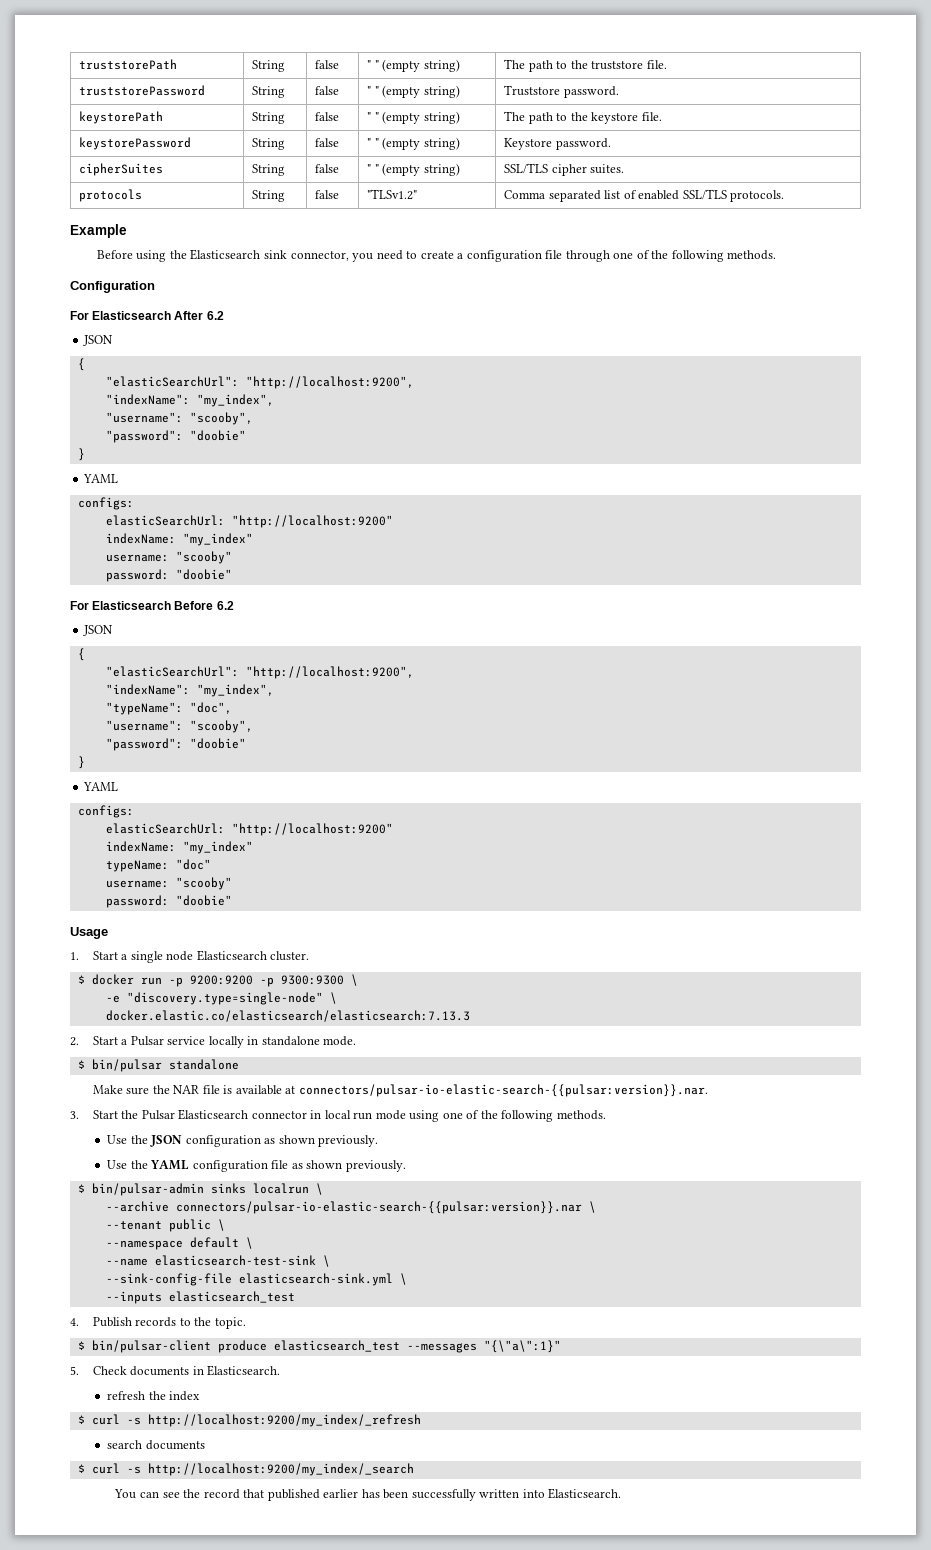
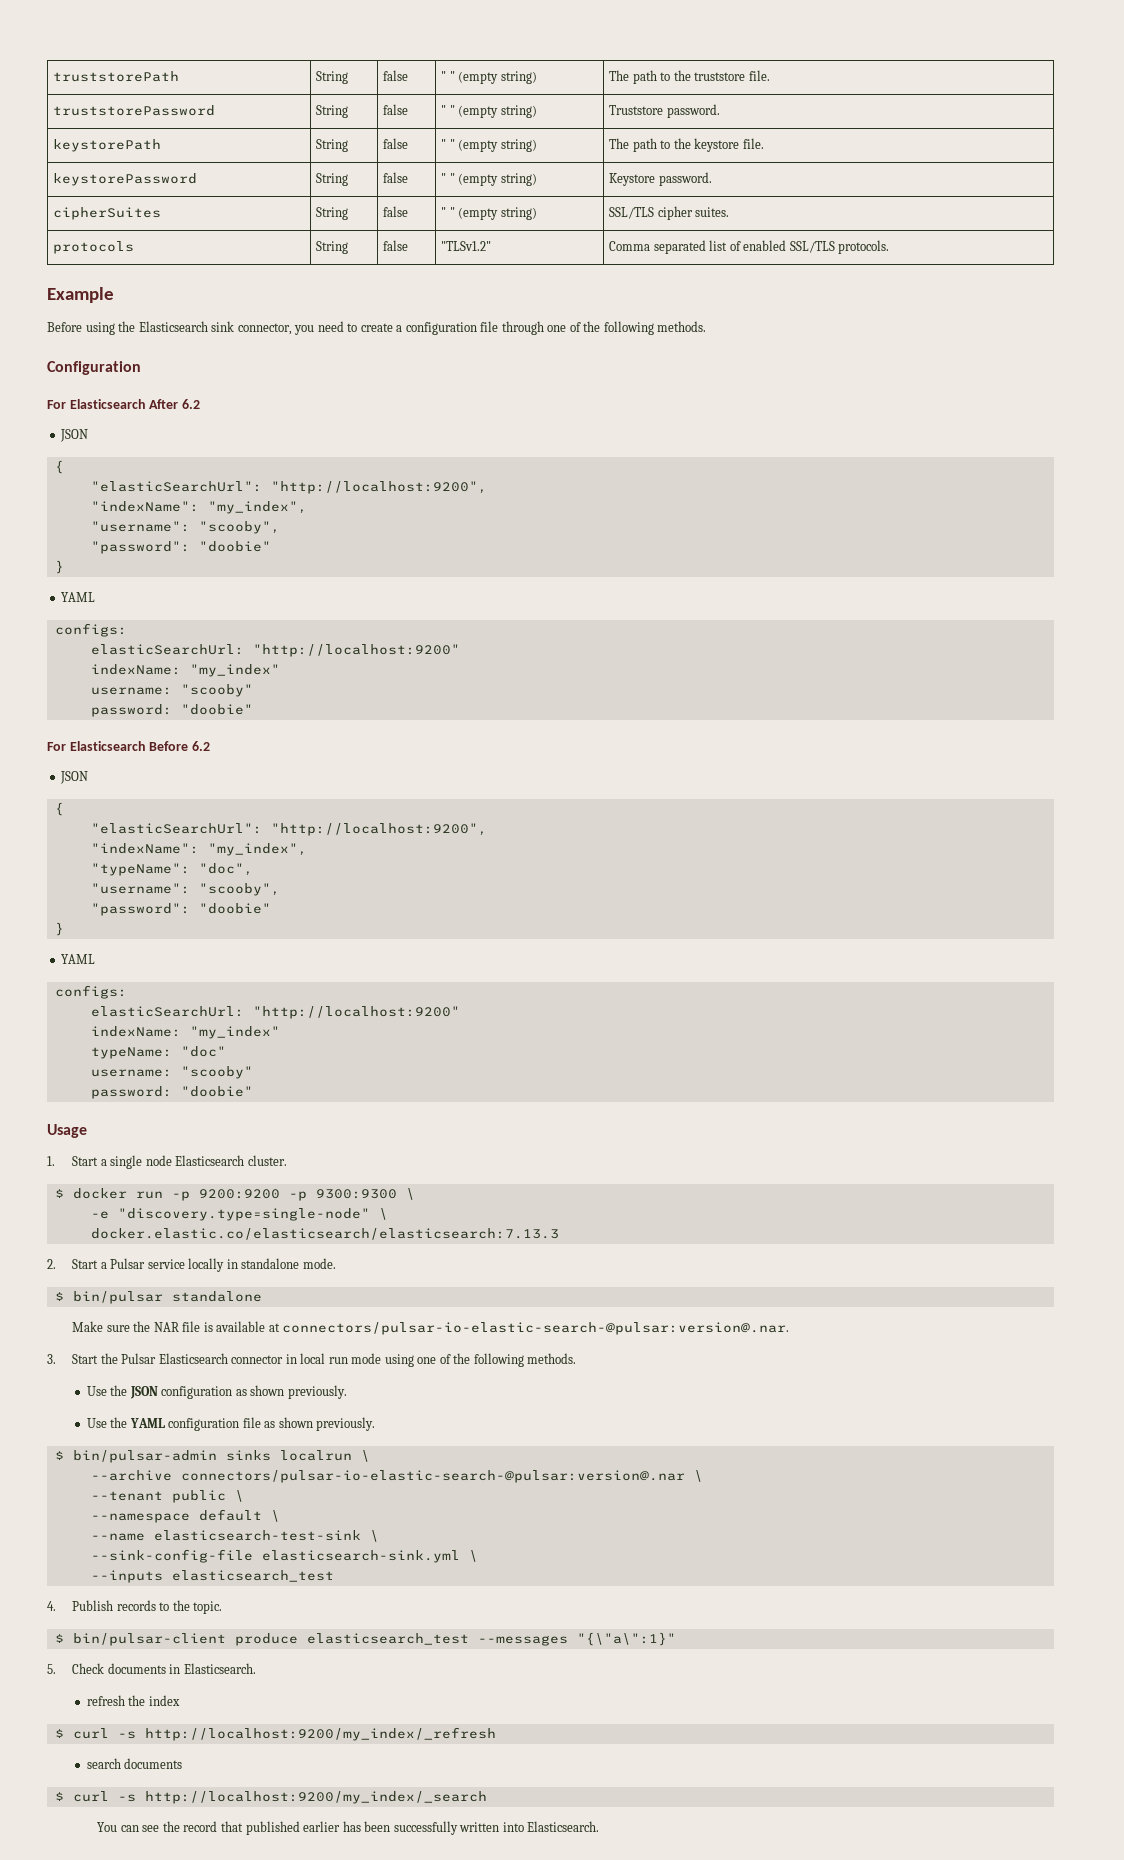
- Make sure the NAR file is available at connectors/pulsar-io-elastic-search-{{pulsar:version}}.nar.
+ Make sure the NAR file is available at connectors/pulsar-io-elastic-search-@pulsar:version@.nar.
- --archive connectors/pulsar-io-elastic-search-{{pulsar:version}}.nar \
+ --archive connectors/pulsar-io-elastic-search-@pulsar:version@.nar \

